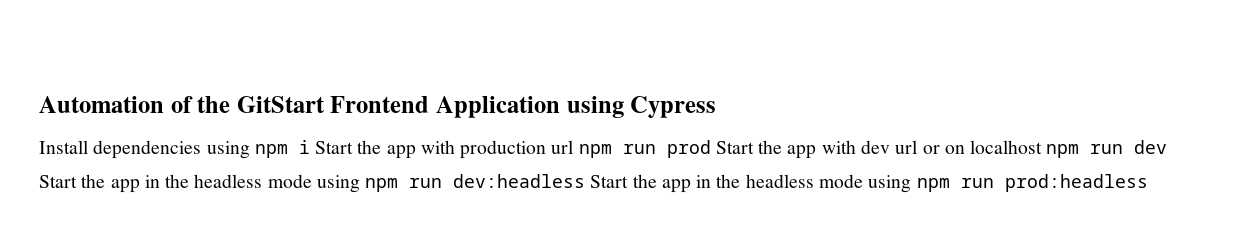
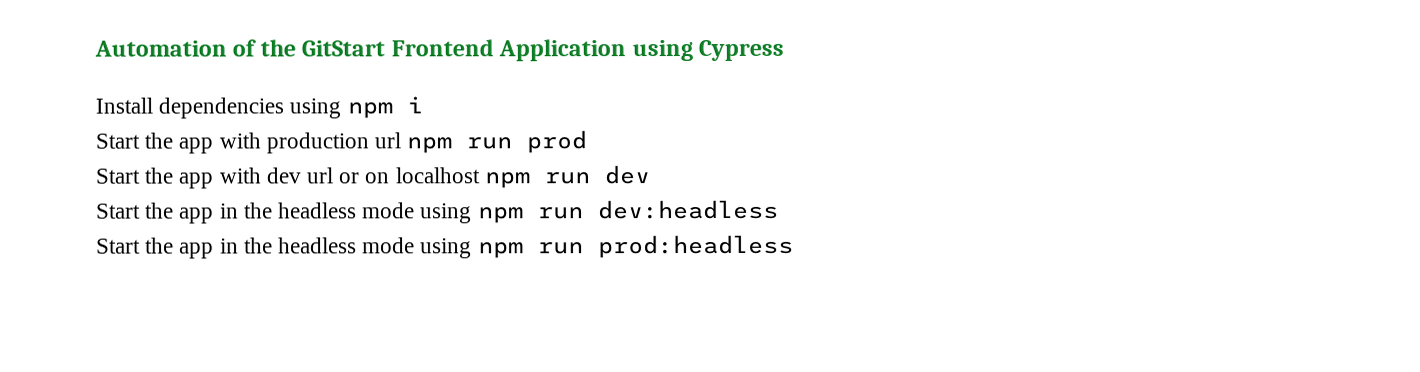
- Install dependencies using npm i Start the app with production url npm run prod Start the app with dev url or on localhost npm run dev
+ Install dependencies using npm i
+ Start the app with production url npm run prod
+ Start the app with dev url or on localhost npm run dev
- Start the app in the headless mode using npm run dev:headless Start the app in the headless mode using npm run prod:headless
+ Start the app in the headless mode using npm run dev:headless
+ Start the app in the headless mode using npm run prod:headless

